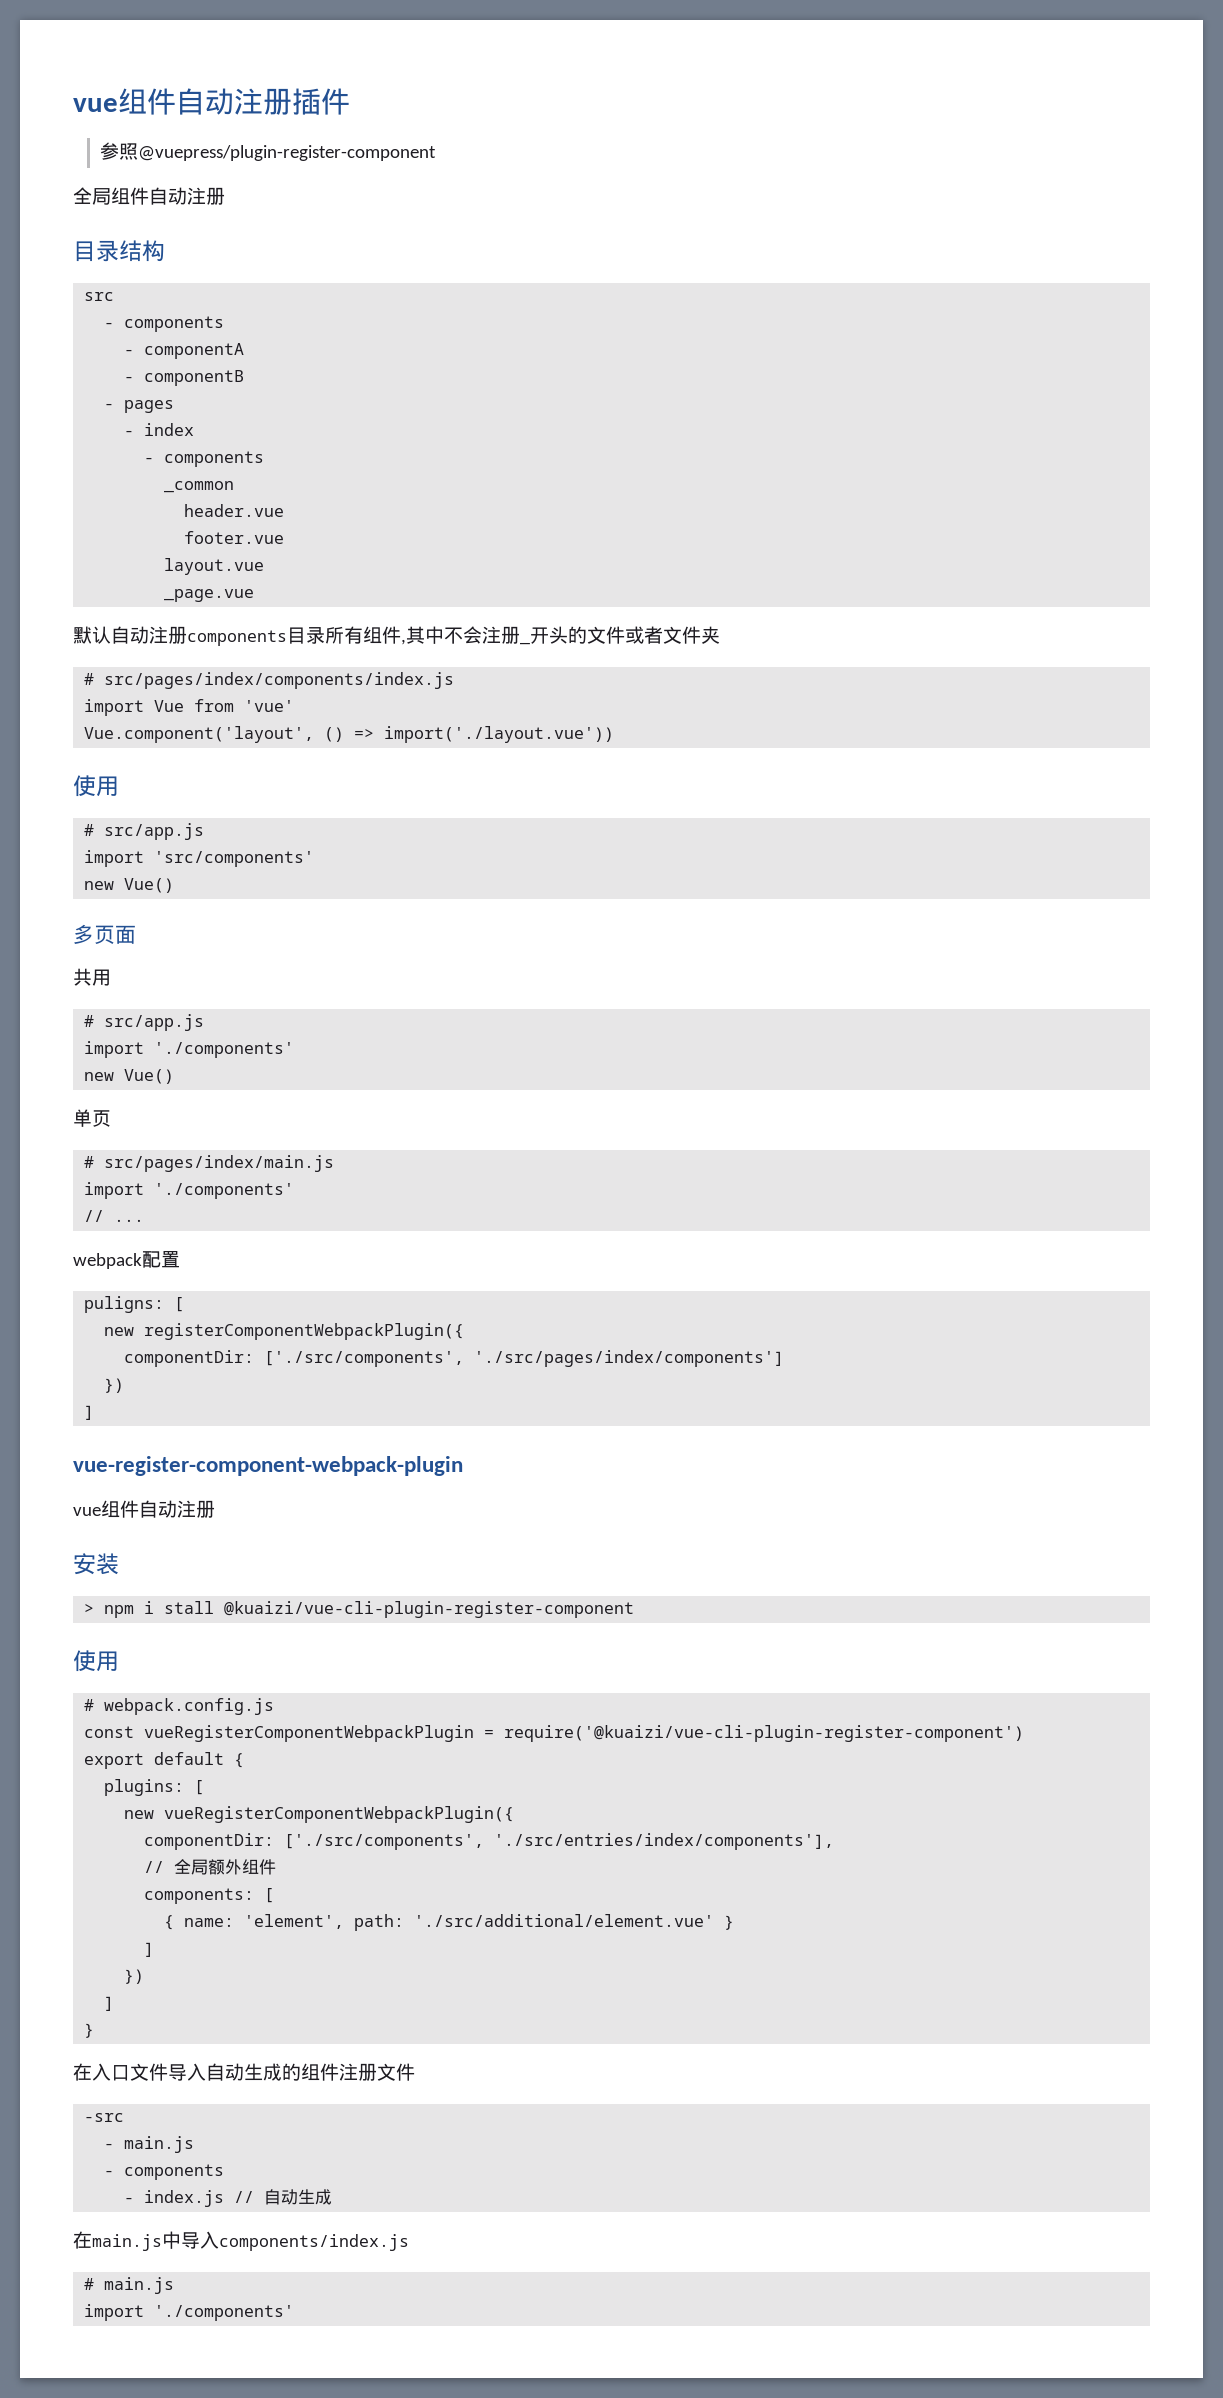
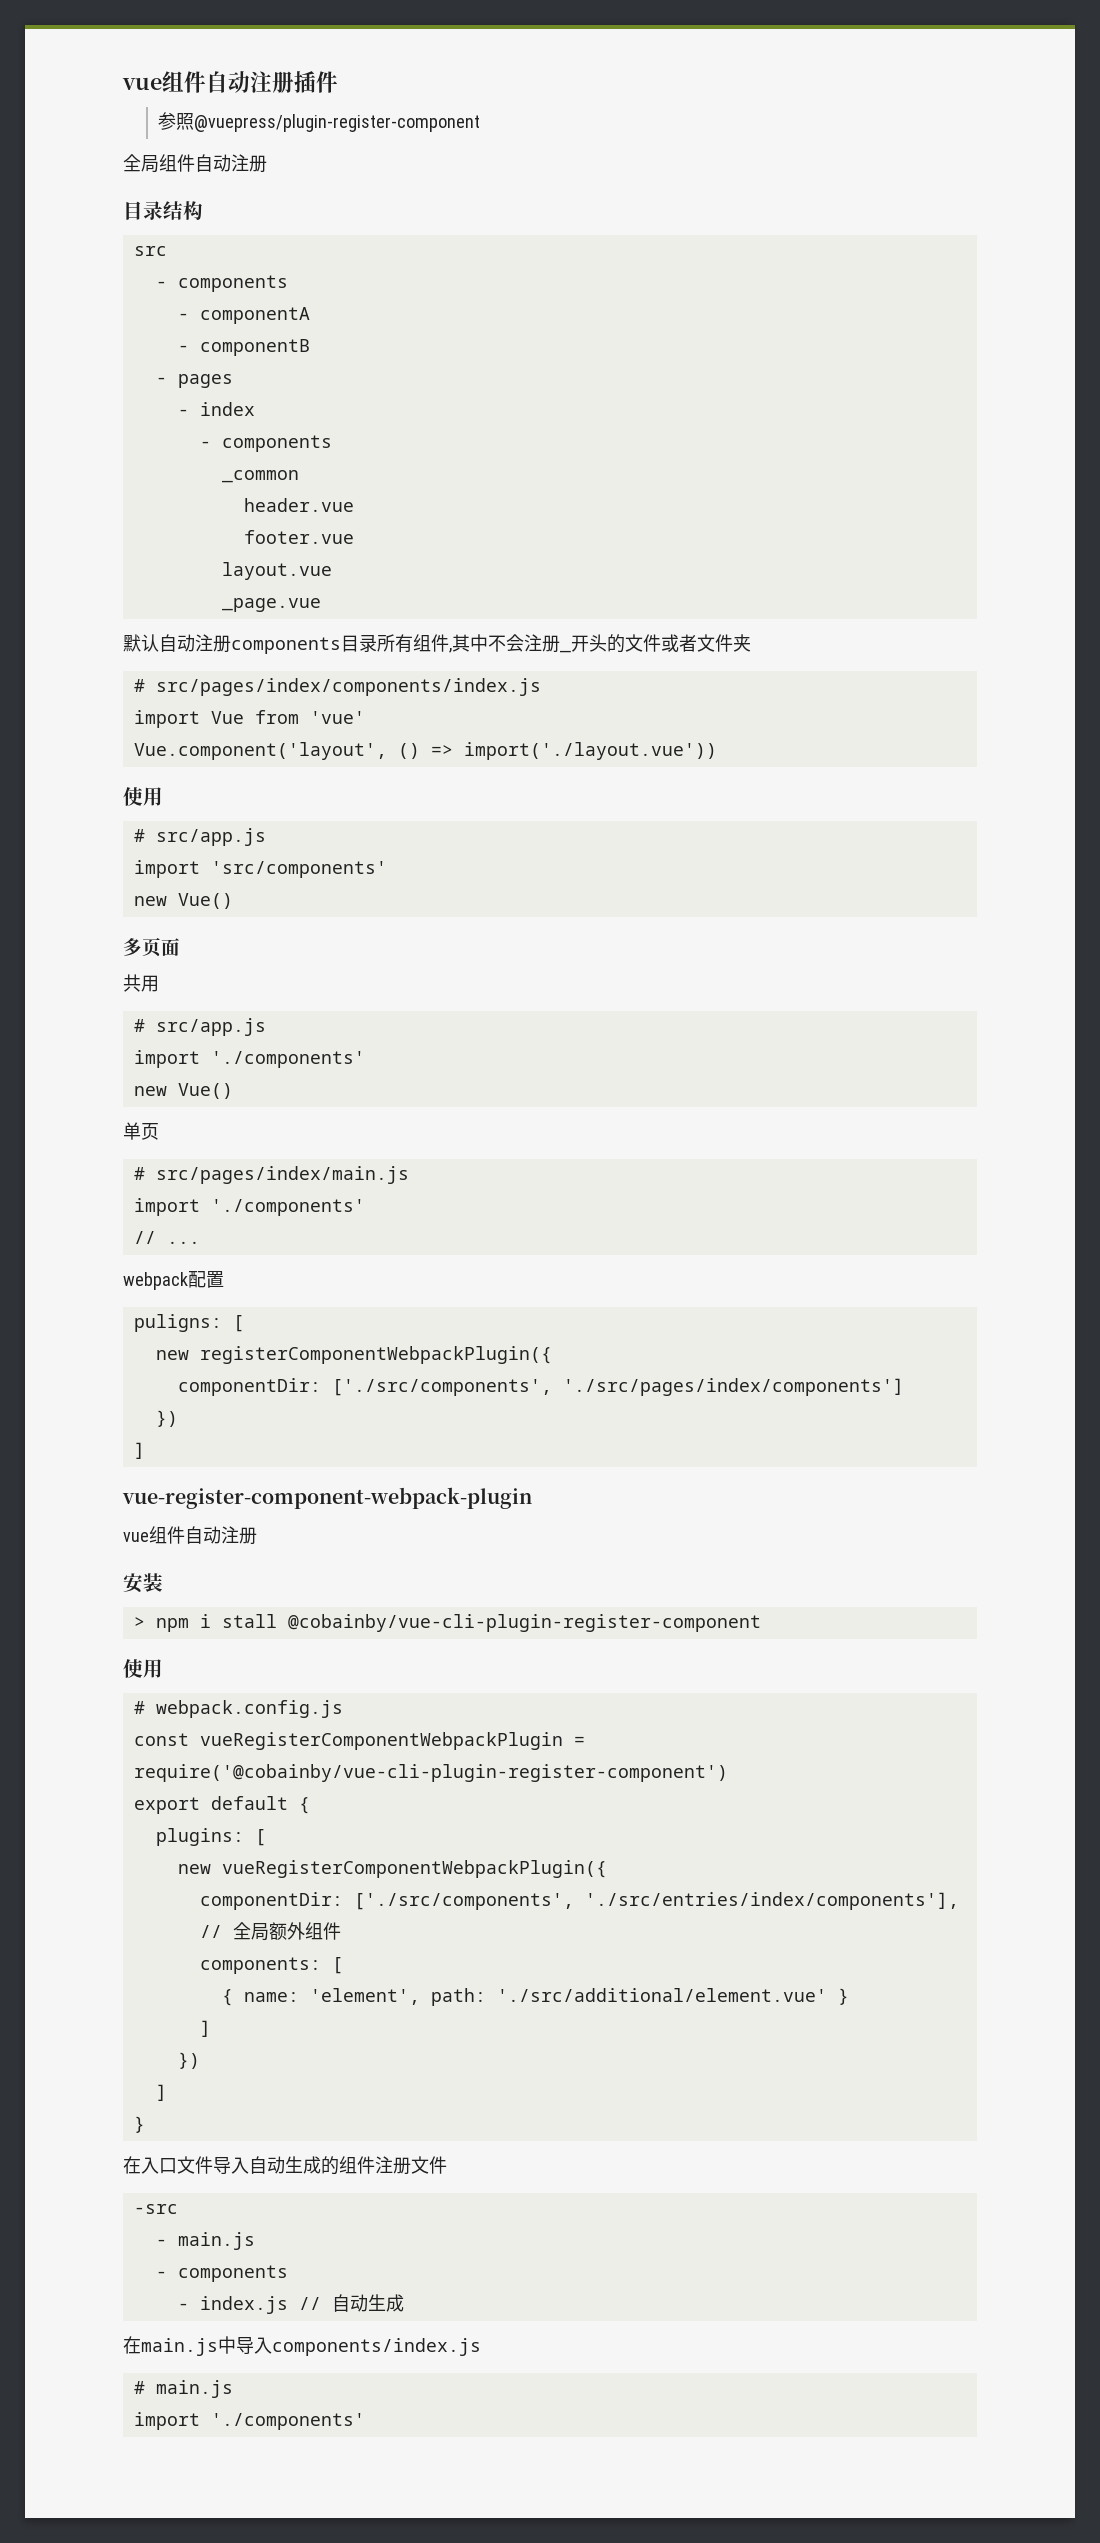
- > npm i stall @kuaizi/vue-cli-plugin-register-component
+ > npm i stall @cobainby/vue-cli-plugin-register-component
- const vueRegisterComponentWebpackPlugin = require('@kuaizi/vue-cli-plugin-register-component')
+ const vueRegisterComponentWebpackPlugin = require('@cobainby/vue-cli-plugin-register-component')

